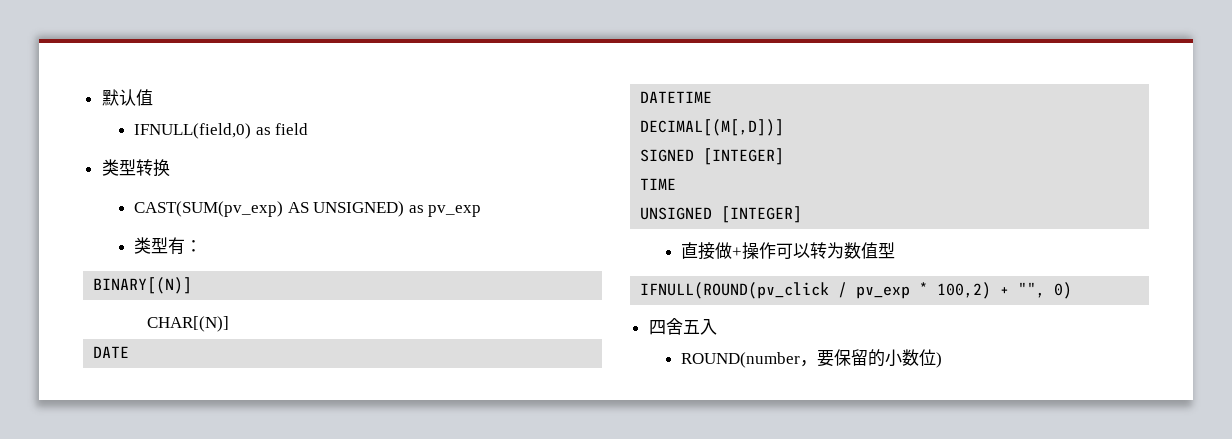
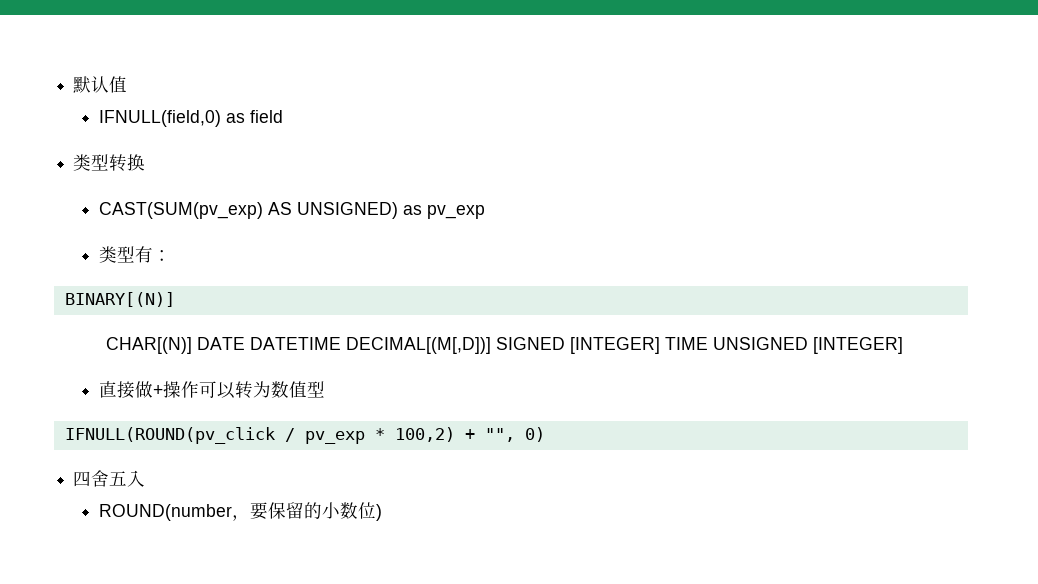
- CHAR[(N)]
- DATE
- DATETIME
- DECIMAL[(M[,D])]
- SIGNED [INTEGER]
- TIME
- UNSIGNED [INTEGER]
+ CHAR[(N)] DATE DATETIME DECIMAL[(M[,D])] SIGNED [INTEGER] TIME UNSIGNED [INTEGER]

